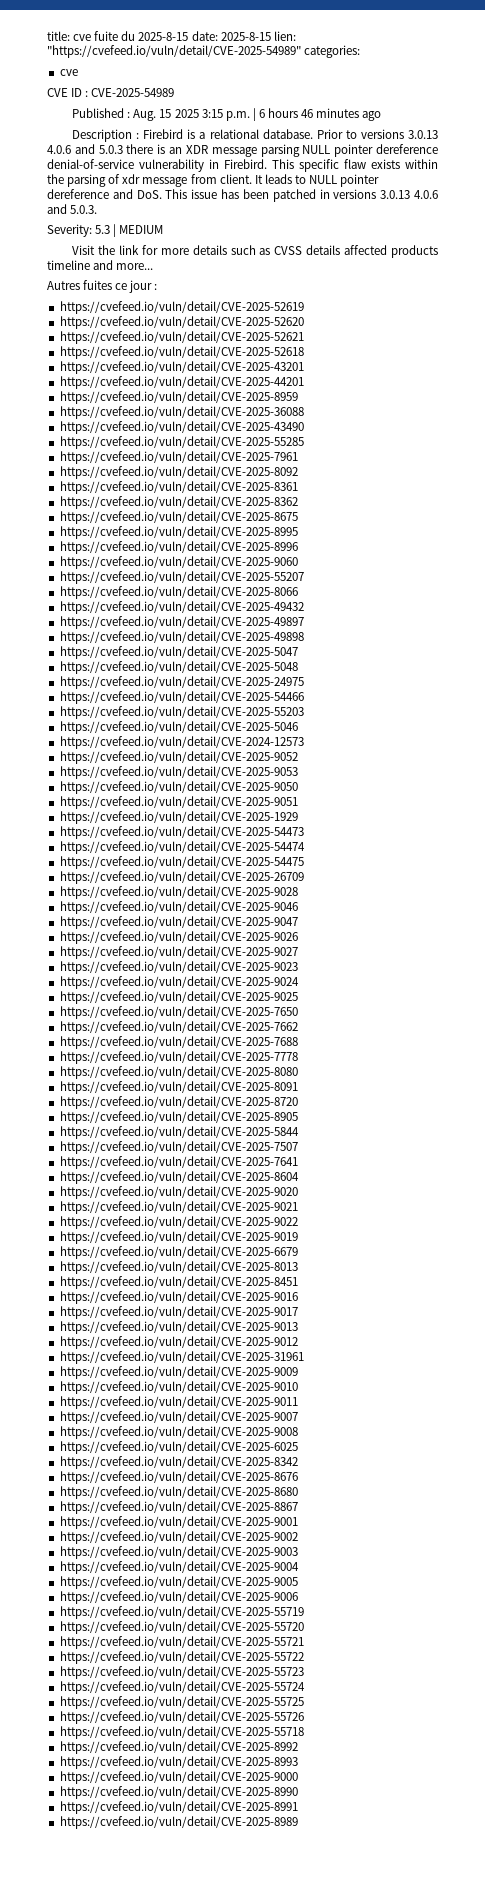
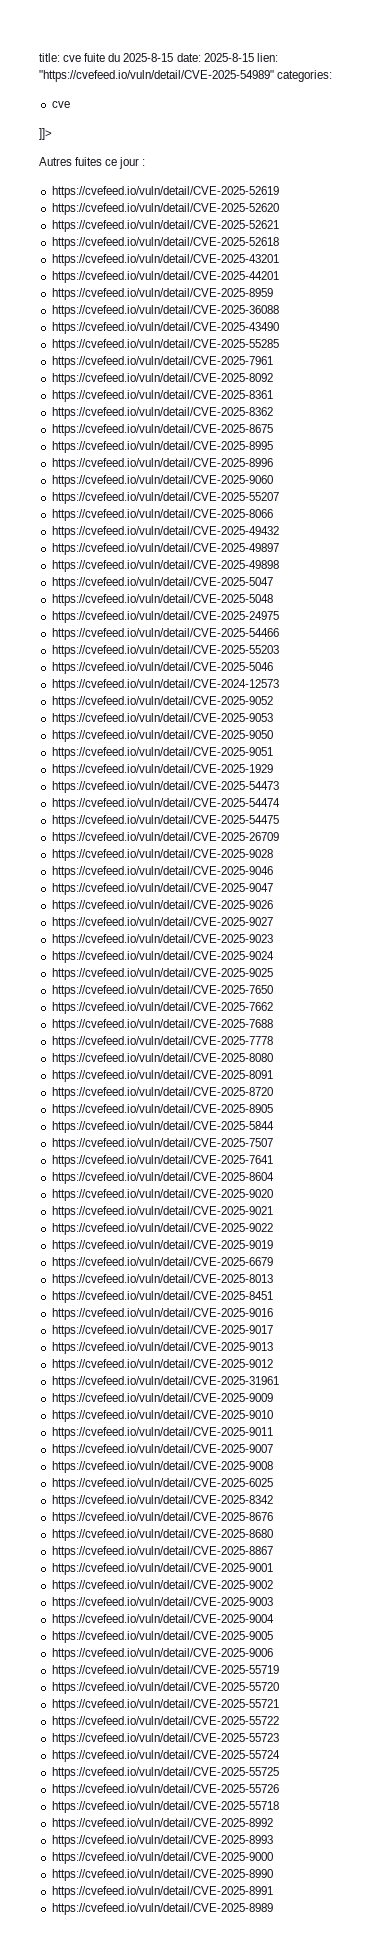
- CVE ID : CVE-2025-54989
- Published : Aug. 15 2025 3:15 p.m. | 6 hours 46 minutes ago
- Description : Firebird is a relational database. Prior to versions 3.0.13 4.0.6 and 5.0.3 there is an XDR message parsing NULL pointer dereference denial-of-service vulnerability in Firebird. This specific flaw exists within the parsing of xdr message from client. It leads to NULL pointer dereference and DoS. This issue has been patched in versions 3.0.13 4.0.6 and 5.0.3.
- Severity: 5.3 | MEDIUM
- Visit the link for more details such as CVSS details affected products timeline and more...
+ ]]>

